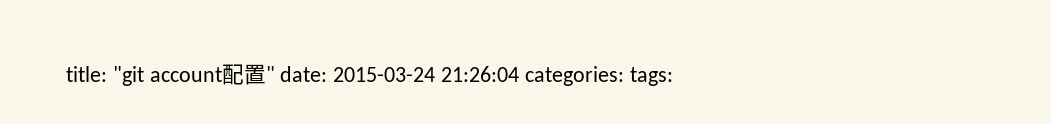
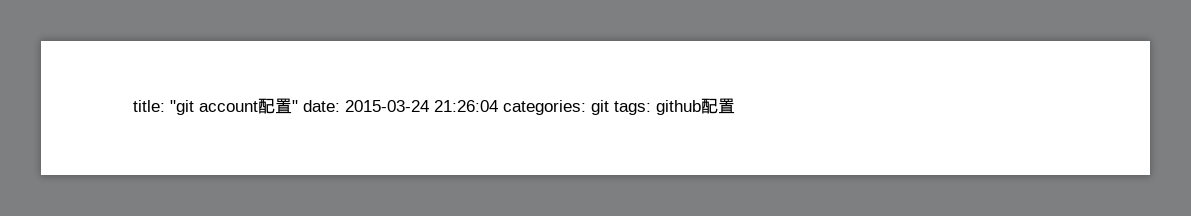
- title: "git account配置" date: 2015-03-24 21:26:04 categories: tags:
+ title: "git account配置" date: 2015-03-24 21:26:04 categories: git tags: github配置

